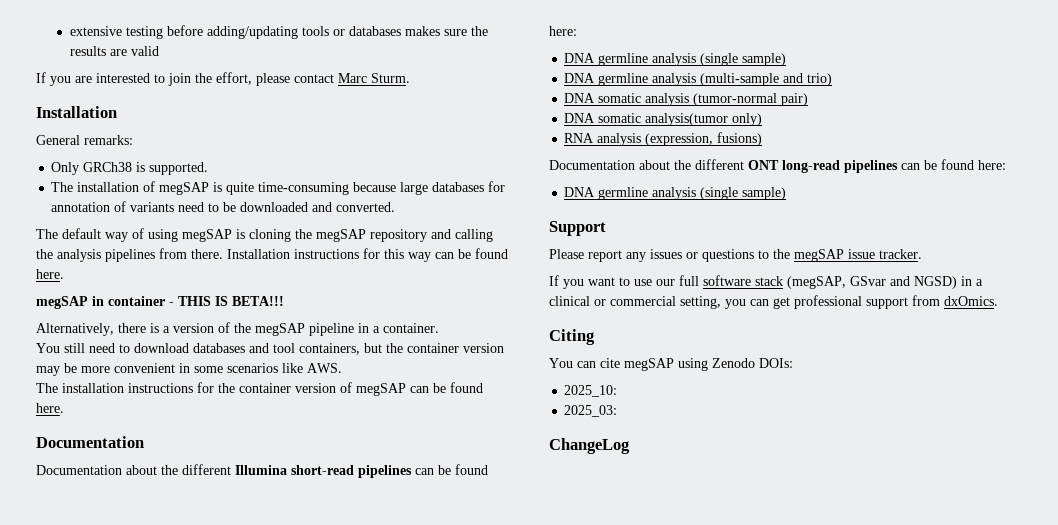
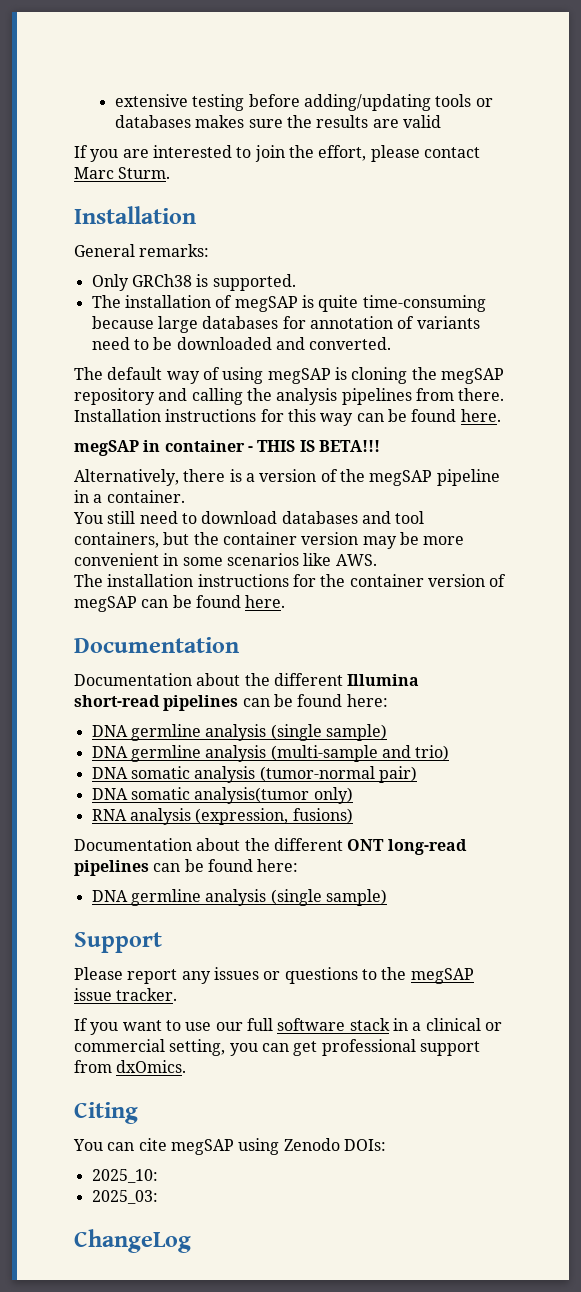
- If you want to use our full software stack (megSAP, GSvar and NGSD) in a clinical or commercial setting, you can get professional support from dxOmics.
+ If you want to use our full software stack in a clinical or commercial setting, you can get professional support from dxOmics.

